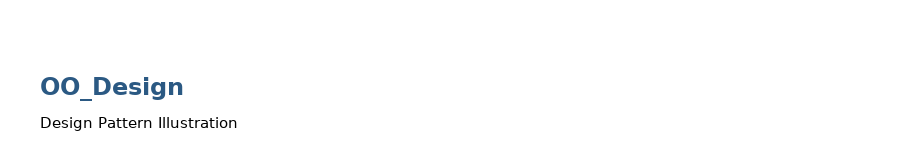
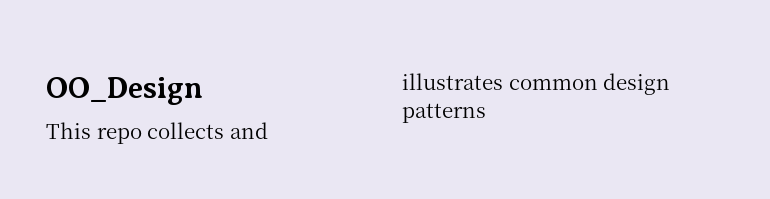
- Design Pattern Illustration
+ This repo collects and illustrates common design patterns

